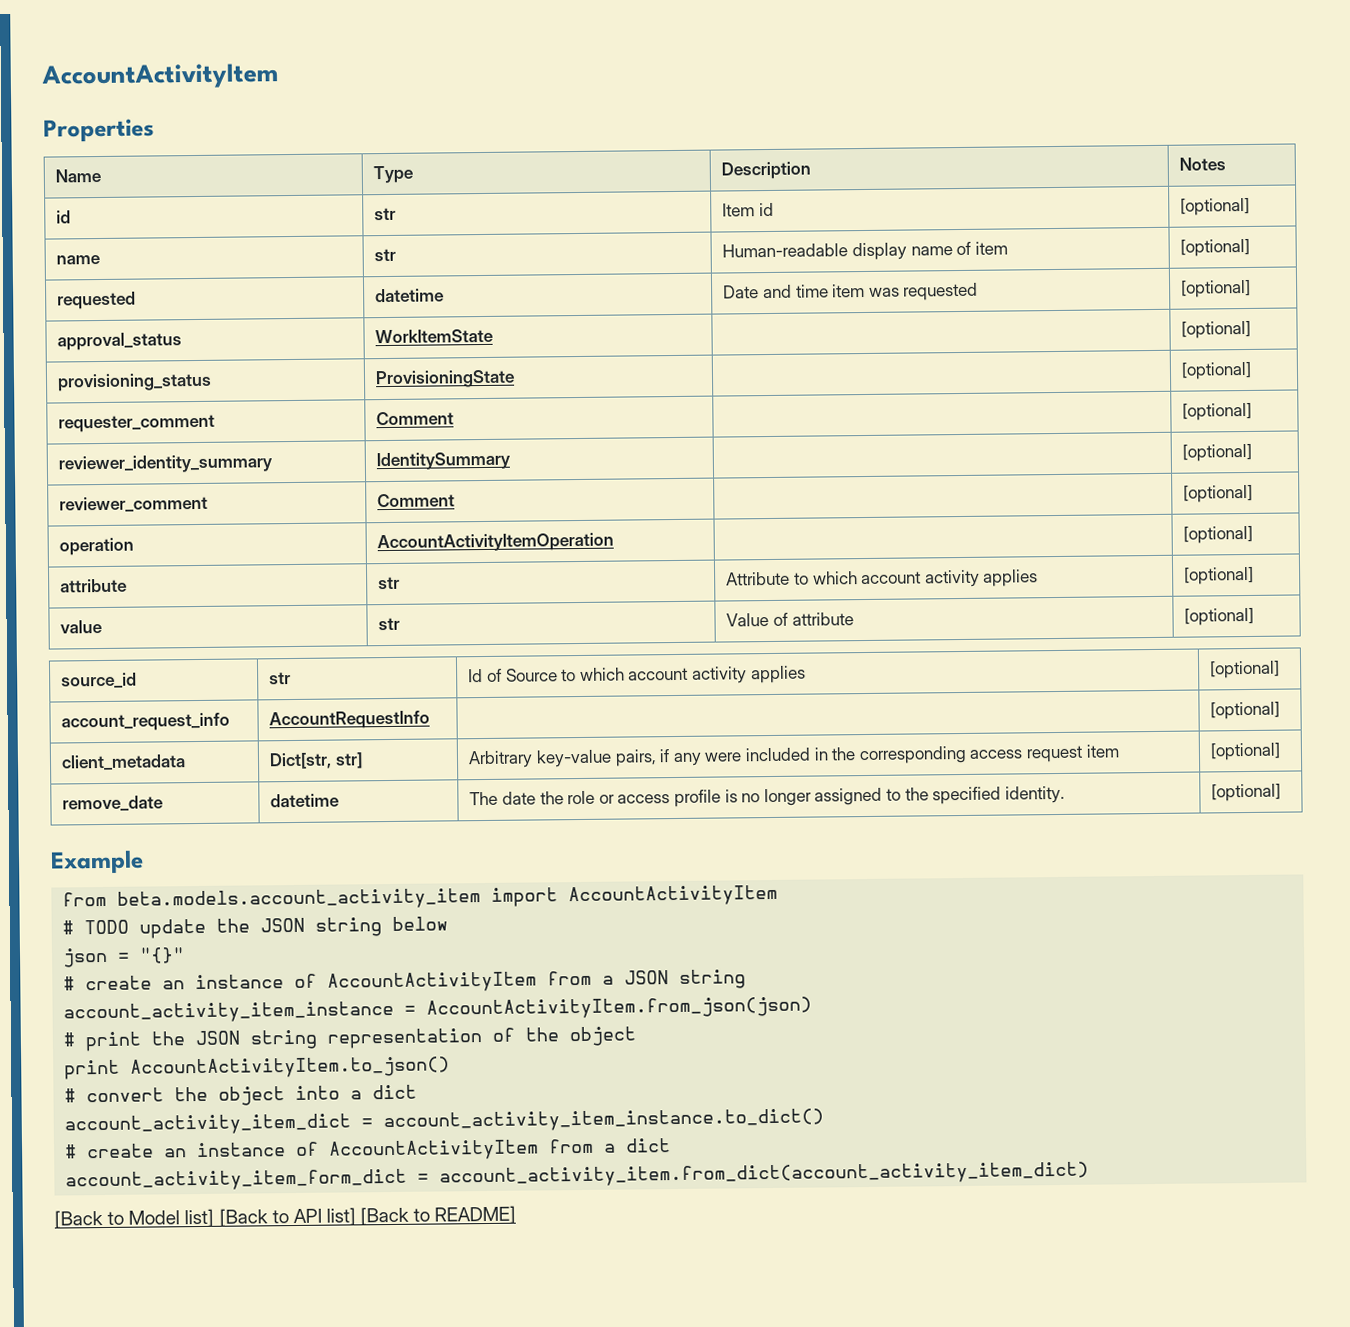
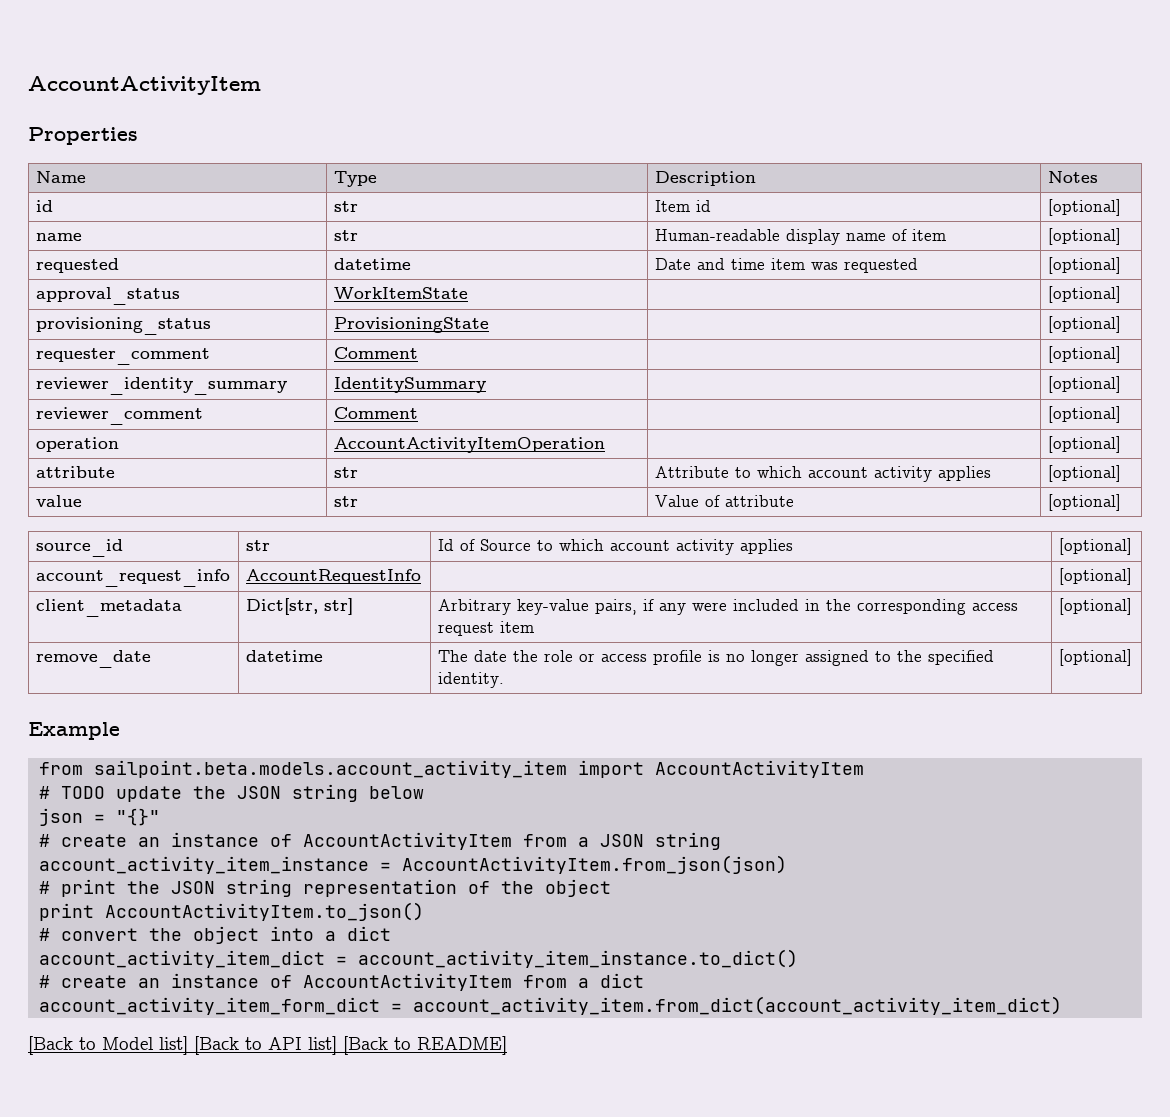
- from beta.models.account_activity_item import AccountActivityItem
+ from sailpoint.beta.models.account_activity_item import AccountActivityItem

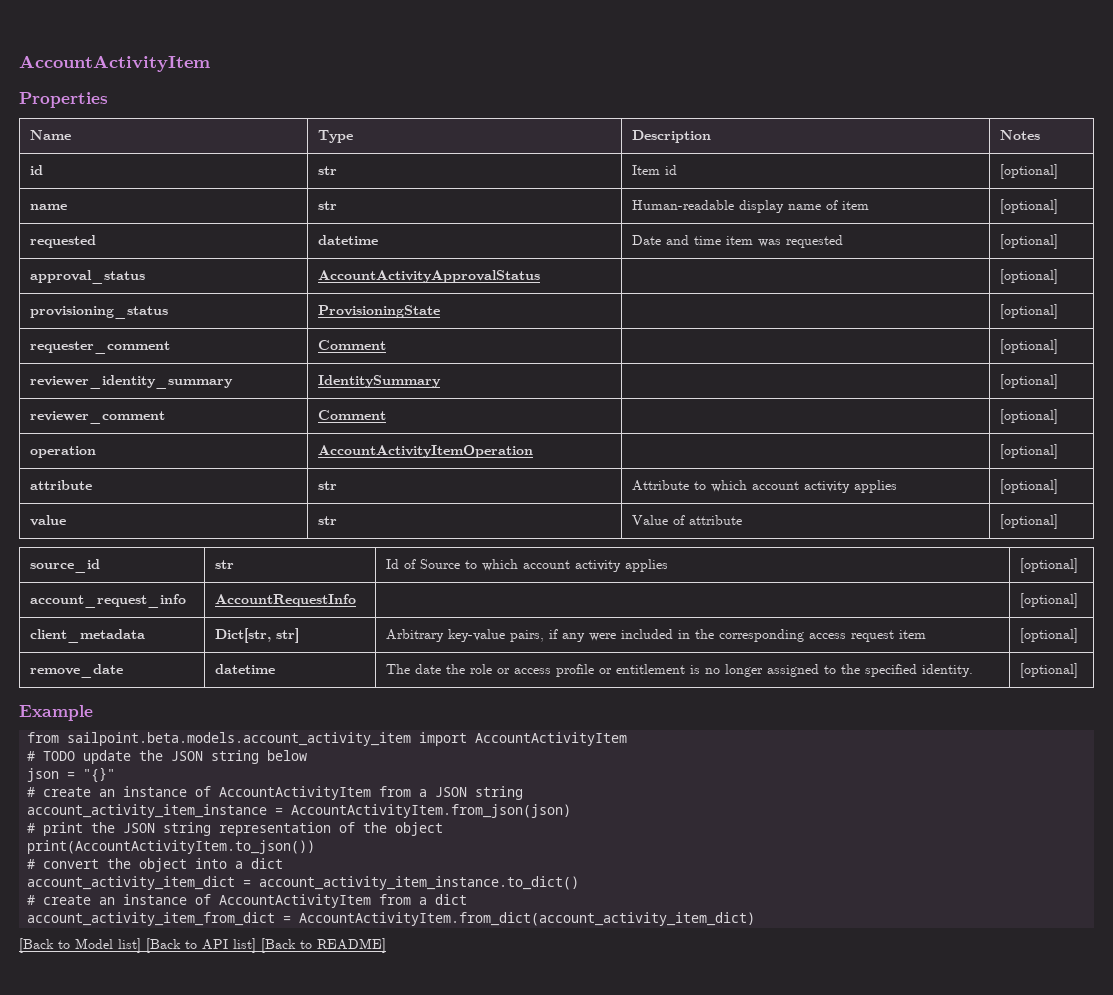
- approval_status | WorkItemState | | [optional]
+ approval_status | AccountActivityApprovalStatus | | [optional]
- remove_date | datetime | The date the role or access profile is no longer assigned to the specified identity. | [optional]
+ remove_date | datetime | The date the role or access profile or entitlement is no longer assigned to the specified identity. | [optional]
- print AccountActivityItem.to_json()
+ print(AccountActivityItem.to_json())
- account_activity_item_form_dict = account_activity_item.from_dict(account_activity_item_dict)
+ account_activity_item_from_dict = AccountActivityItem.from_dict(account_activity_item_dict)

